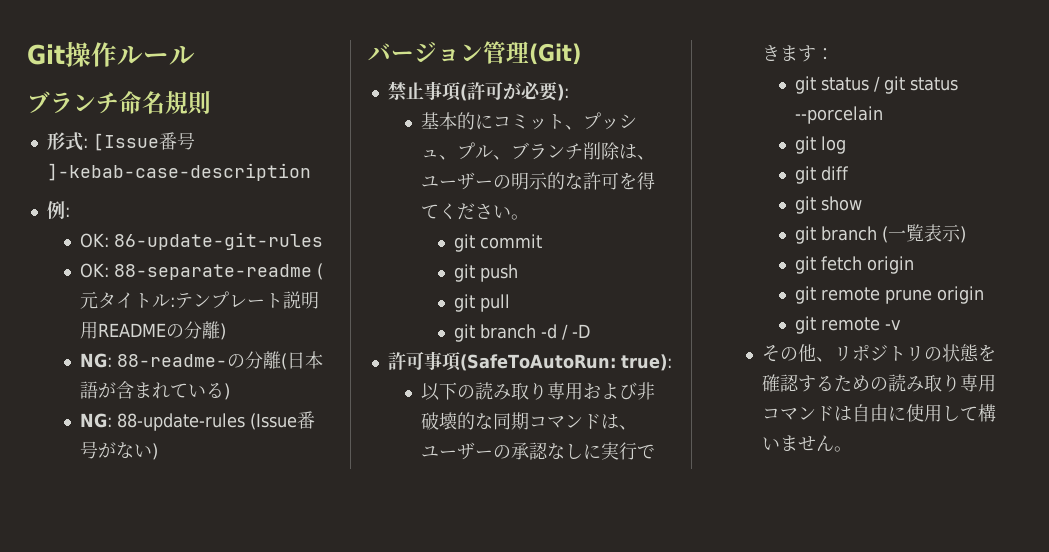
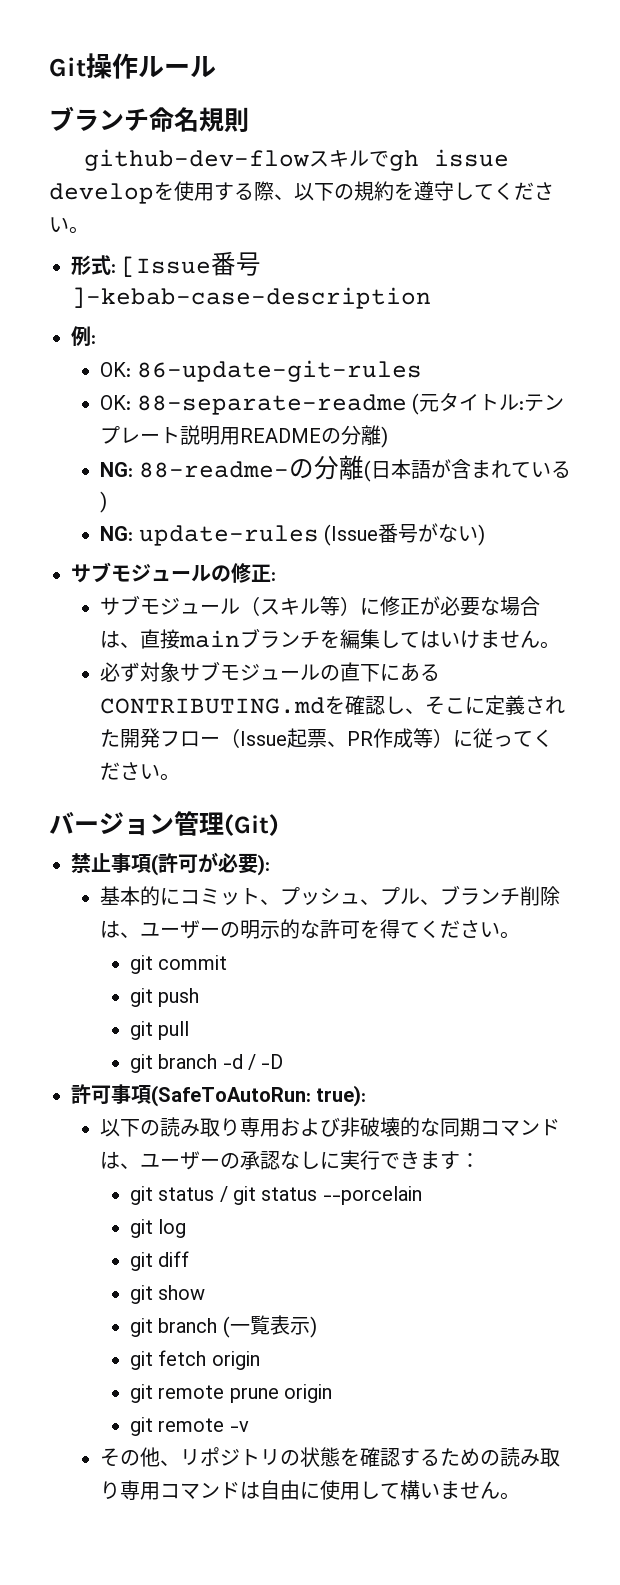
+ github-dev-flowスキルでgh issue developを使用する際、以下の規約を遵守してください。
- NG: 88-update-rules (Issue番号がない)
+ NG: update-rules (Issue番号がない)
+ サブモジュールの修正:
+ サブモジュール（スキル等）に修正が必要な場合は、直接mainブランチを編集してはいけません。
+ 必ず対象サブモジュールの直下にあるCONTRIBUTING.mdを確認し、そこに定義された開発フロー（Issue起票、PR作成等）に従ってください。

